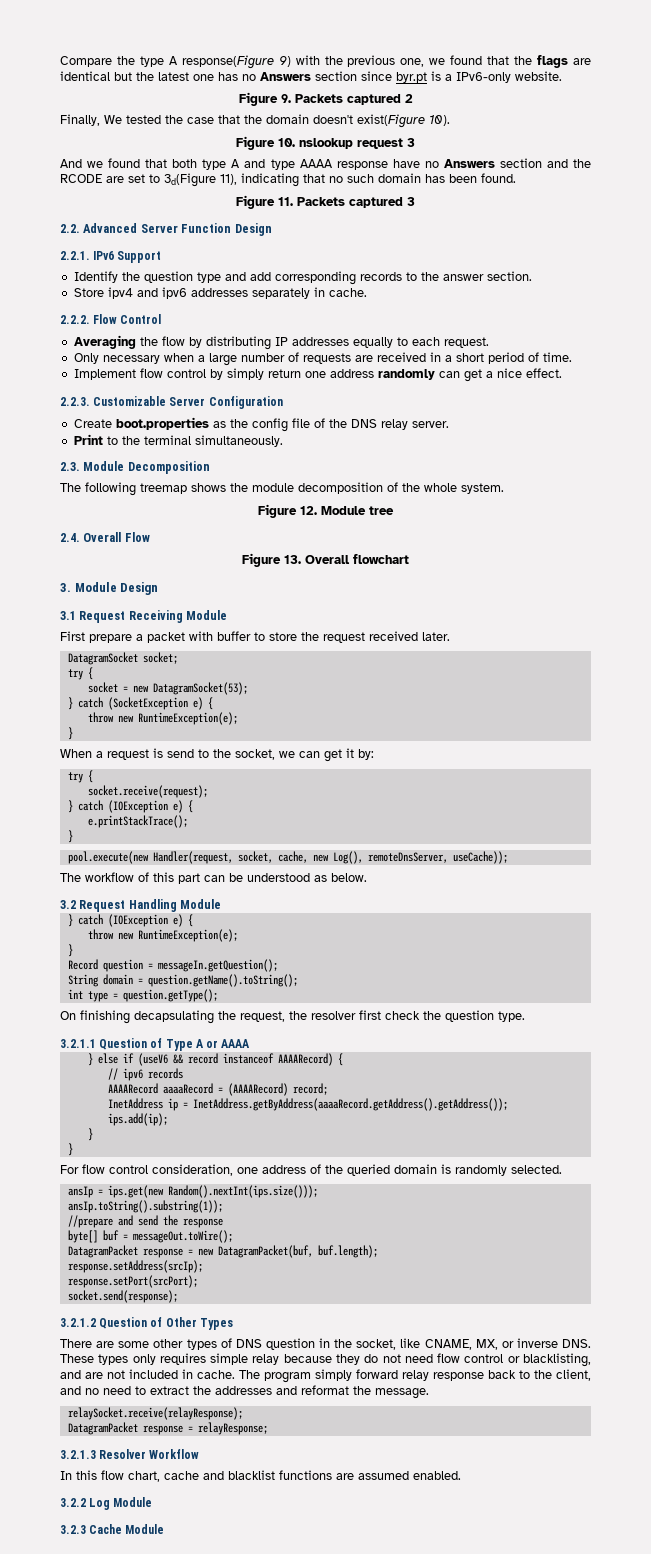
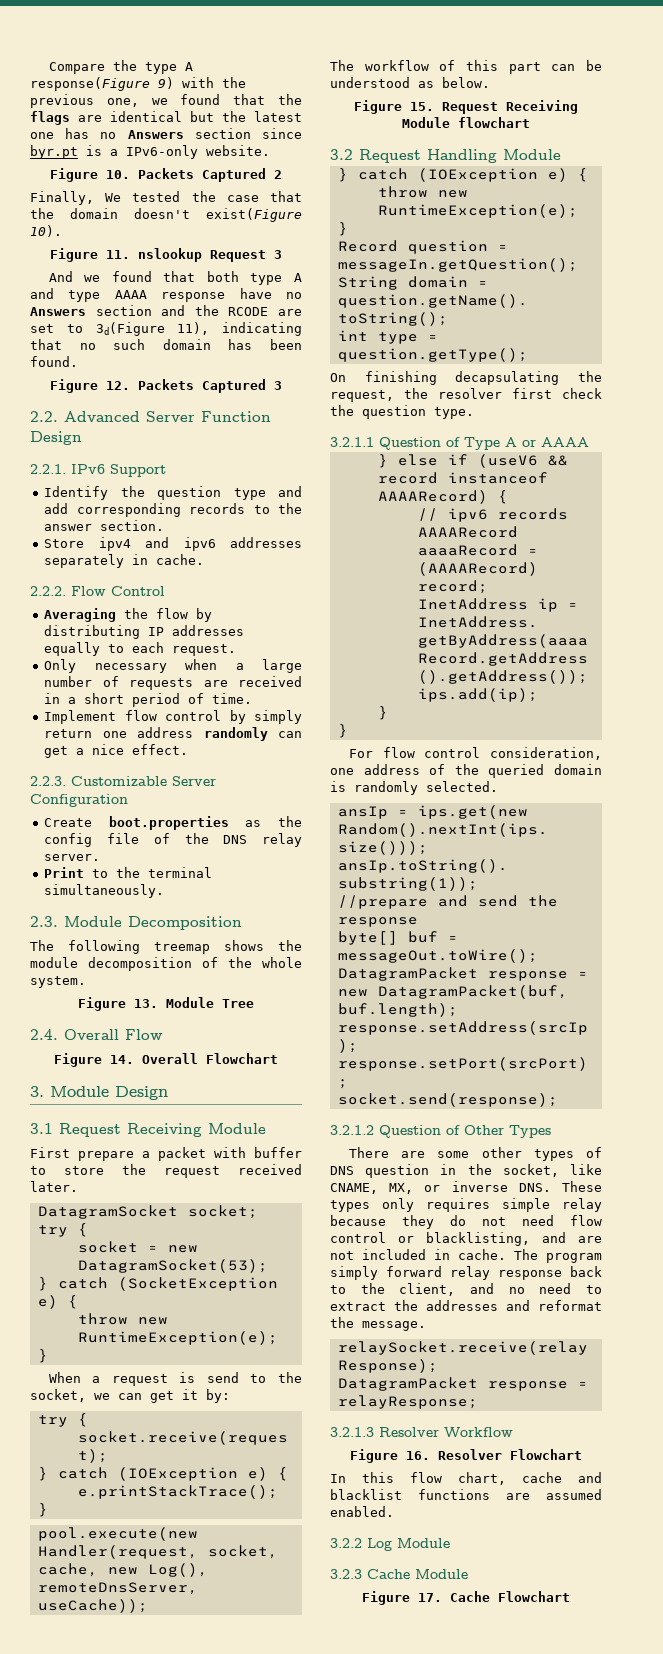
- Figure 9. Packets captured 2
+ Figure 10. Packets Captured 2
- Figure 10. nslookup request 3
+ Figure 11. nslookup Request 3
- Figure 11. Packets captured 3
+ Figure 12. Packets Captured 3
- Figure 12. Module tree
+ Figure 13. Module Tree
- Figure 13. Overall flowchart
+ Figure 14. Overall Flowchart
+ Figure 15. Request Receiving Module flowchart
+ Figure 16. Resolver Flowchart
+ Figure 17. Cache Flowchart

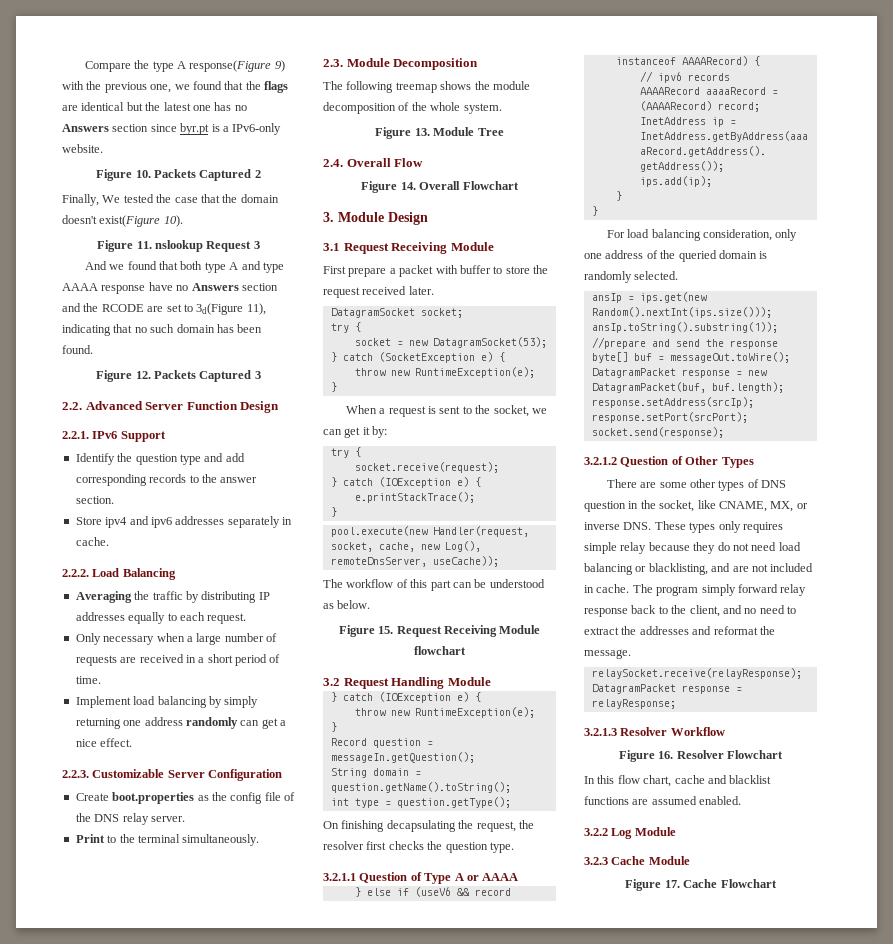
- 2.2.2. Flow Control
+ 2.2.2. Load Balancing
- Averaging the flow by distributing IP addresses equally to each request.
+ Averaging the traffic by distributing IP addresses equally to each request.
- Implement flow control by simply return one address randomly can get a nice effect.
+ Implement load balancing by simply returning one address randomly can get a nice effect.
- When a request is send to the socket, we can get it by:
+ When a request is sent to the socket, we can get it by:
- On finishing decapsulating the request, the resolver first check the question type.
+ On finishing decapsulating the request, the resolver first checks the question type.
- For flow control consideration, one address of the queried domain is randomly selected.
+ For load balancing consideration, only one address of the queried domain is randomly selected.
- There are some other types of DNS question in the socket, like CNAME, MX, or inverse DNS. These types only requires simple relay because they do not need flow control or blacklisting, and are not included in cache.
+ There are some other types of DNS question in the socket, like CNAME, MX, or inverse DNS. These types only requires simple relay because they do not need load balancing or blacklisting, and are not included in cache.

